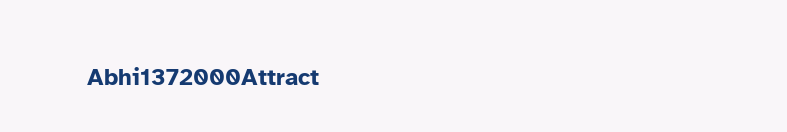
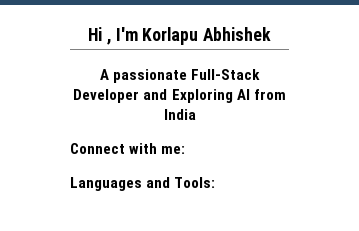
- Abhi1372000Attract
+ Hi , I'm Korlapu Abhishek
+ A passionate Full-Stack Developer and Exploring AI from India
+ Connect with me:
+ Languages and Tools:

